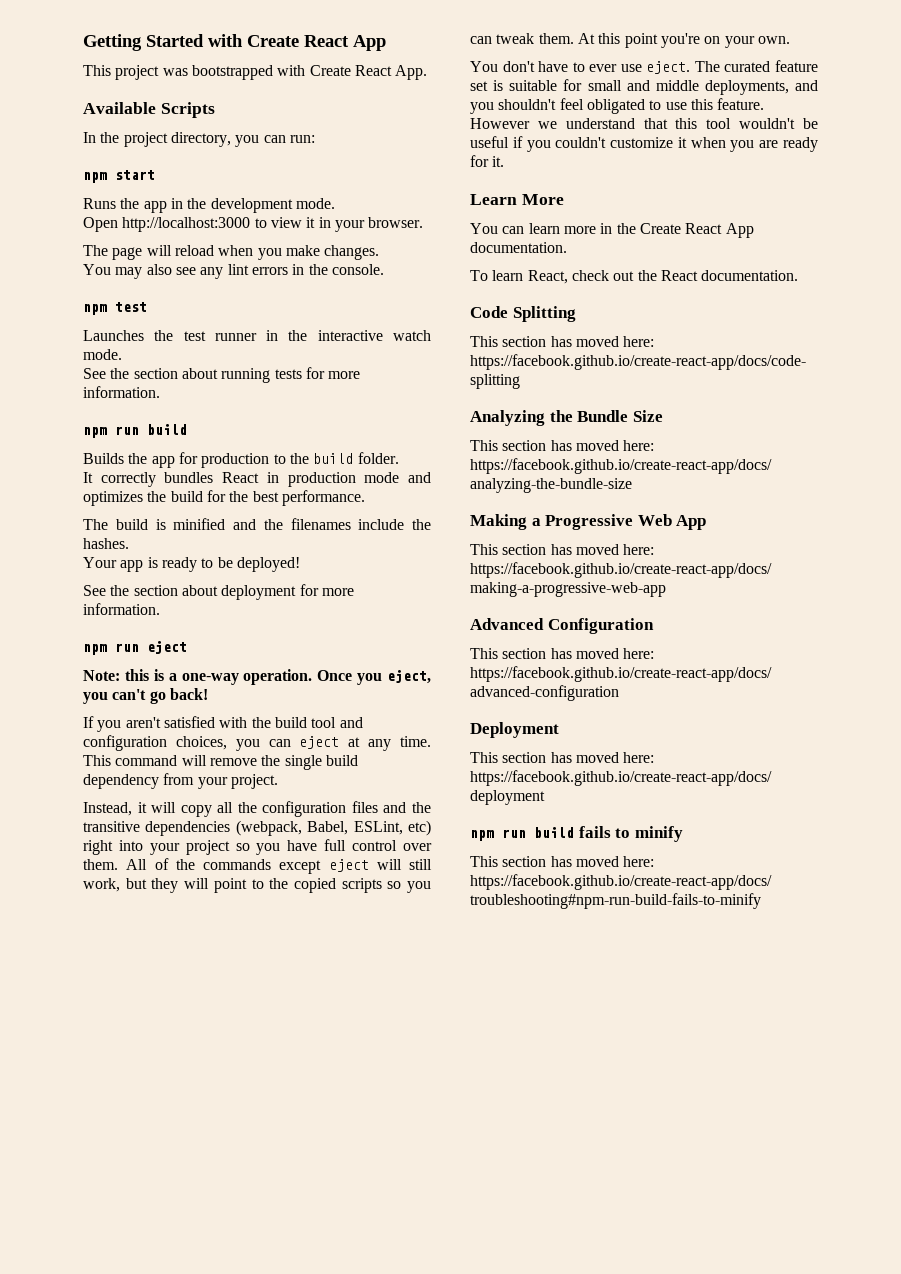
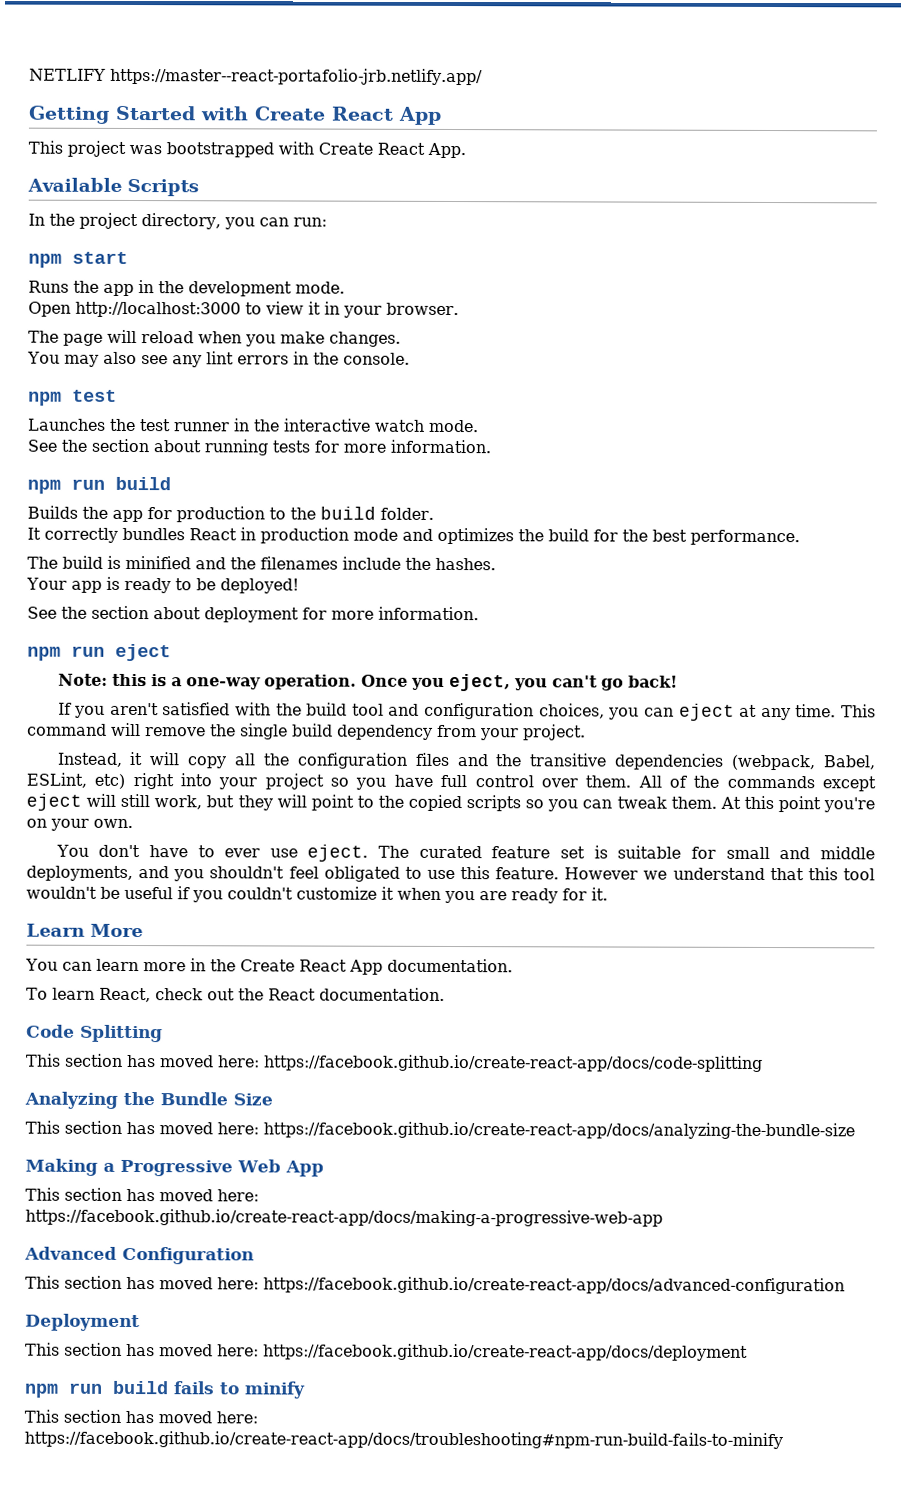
+ NETLIFY https://master--react-portafolio-jrb.netlify.app/

